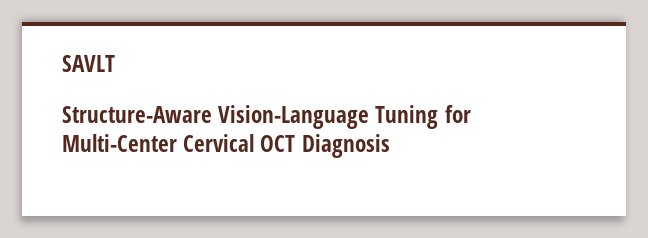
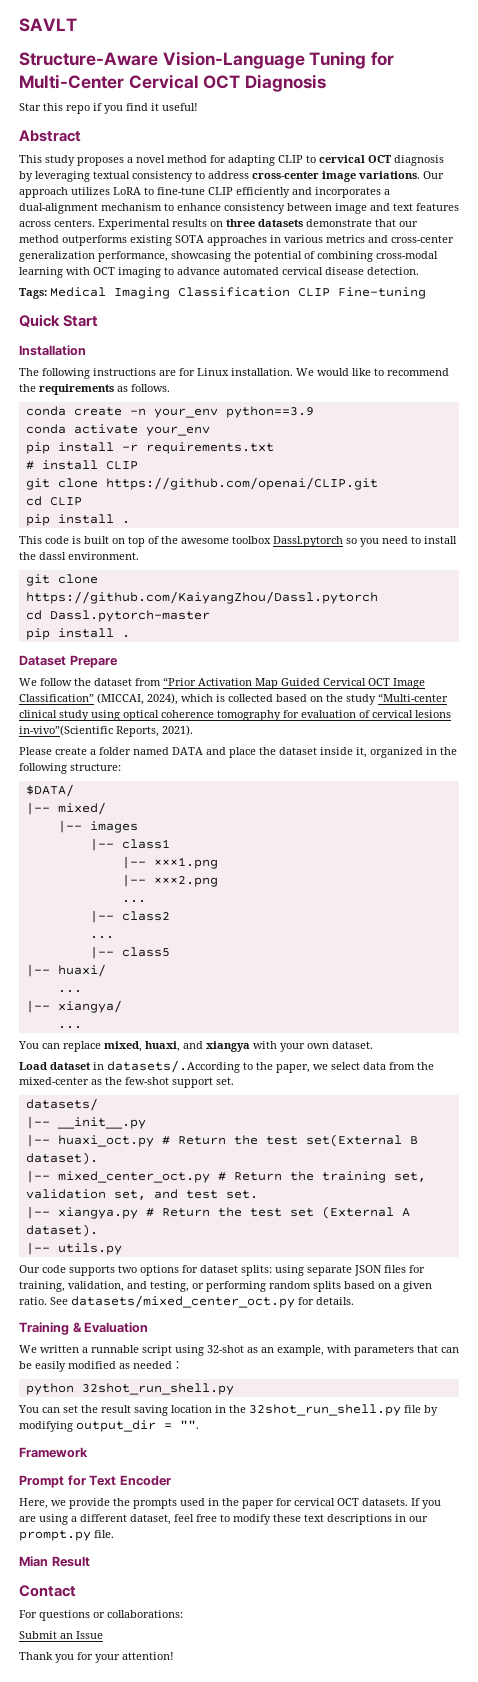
+ Star this repo if you find it useful!
+ Abstract
+ This study proposes a novel method for adapting CLIP to cervical OCT diagnosis by leveraging textual consistency to address cross-center image variations. Our approach utilizes LoRA to fine-tune CLIP efficiently and incorporates a dual-alignment mechanism to enhance consistency between image and text features across centers. Experimental results on three datasets demonstrate that our method outperforms existing SOTA approaches in various metrics and cross-center generalization performance, showcasing the potential of combining cross-modal learning with OCT imaging to advance automated cervical disease detection.
+ Tags: Medical Imaging Classification CLIP Fine-tuning
+ Quick Start
+ Installation
+ The following instructions are for Linux installation. We would like to recommend the requirements as follows.
+ conda create -n your_env python==3.9
+ conda activate your_env
+ pip install -r requirements.txt
+ # install CLIP
+ git clone https://github.com/openai/CLIP.git
+ cd CLIP
+ pip install .
+ This code is built on top of the awesome toolbox Dassl.pytorch so you need to install the dassl environment.
+ git clone https://github.com/KaiyangZhou/Dassl.pytorch
+ cd Dassl.pytorch-master
+ pip install .
+ Dataset Prepare
+ We follow the dataset from “Prior Activation Map Guided Cervical OCT Image Classification” (MICCAI, 2024), which is collected based on the study “Multi-center clinical study using optical coherence tomography for evaluation of cervical lesions in-vivo”(Scientific Reports, 2021).
+ Please create a folder named DATA and place the dataset inside it, organized in the following structure:
+ $DATA/
+ |–– mixed/
+ |–– images
+ |–– class1
+ |–– ×××1.png
+ |–– ×××2.png
+ ...
+ |–– class2
+ ...
+ |–– class5
+ |–– huaxi/
+ ...
+ |–– xiangya/
+ ...
+ You can replace mixed, huaxi, and xiangya with your own dataset.
+ Load dataset in datasets/.According to the paper, we select data from the mixed-center as the few-shot support set.
+ datasets/
+ |–– __init__.py
+ |–– huaxi_oct.py # Return the test set(External B dataset).
+ |–– mixed_center_oct.py # Return the training set, validation set, and test set.
+ |–– xiangya.py # Return the test set (External A dataset).
+ |–– utils.py
+ Our code supports two options for dataset splits: using separate JSON files for training, validation, and testing, or performing random splits based on a given ratio. See datasets/mixed_center_oct.py for details.
+ Training & Evaluation
+ We written a runnable script using 32-shot as an example, with parameters that can be easily modified as needed：
+ python 32shot_run_shell.py
+ You can set the result saving location in the 32shot_run_shell.py file by modifying output_dir = "".
+ Framework
+ Prompt for Text Encoder
+ Here, we provide the prompts used in the paper for cervical OCT datasets. If you are using a different dataset, feel free to modify these text descriptions in our prompt.py file.
+ Mian Result
+ Contact
+ For questions or collaborations:
+ Submit an Issue
+ Thank you for your attention!

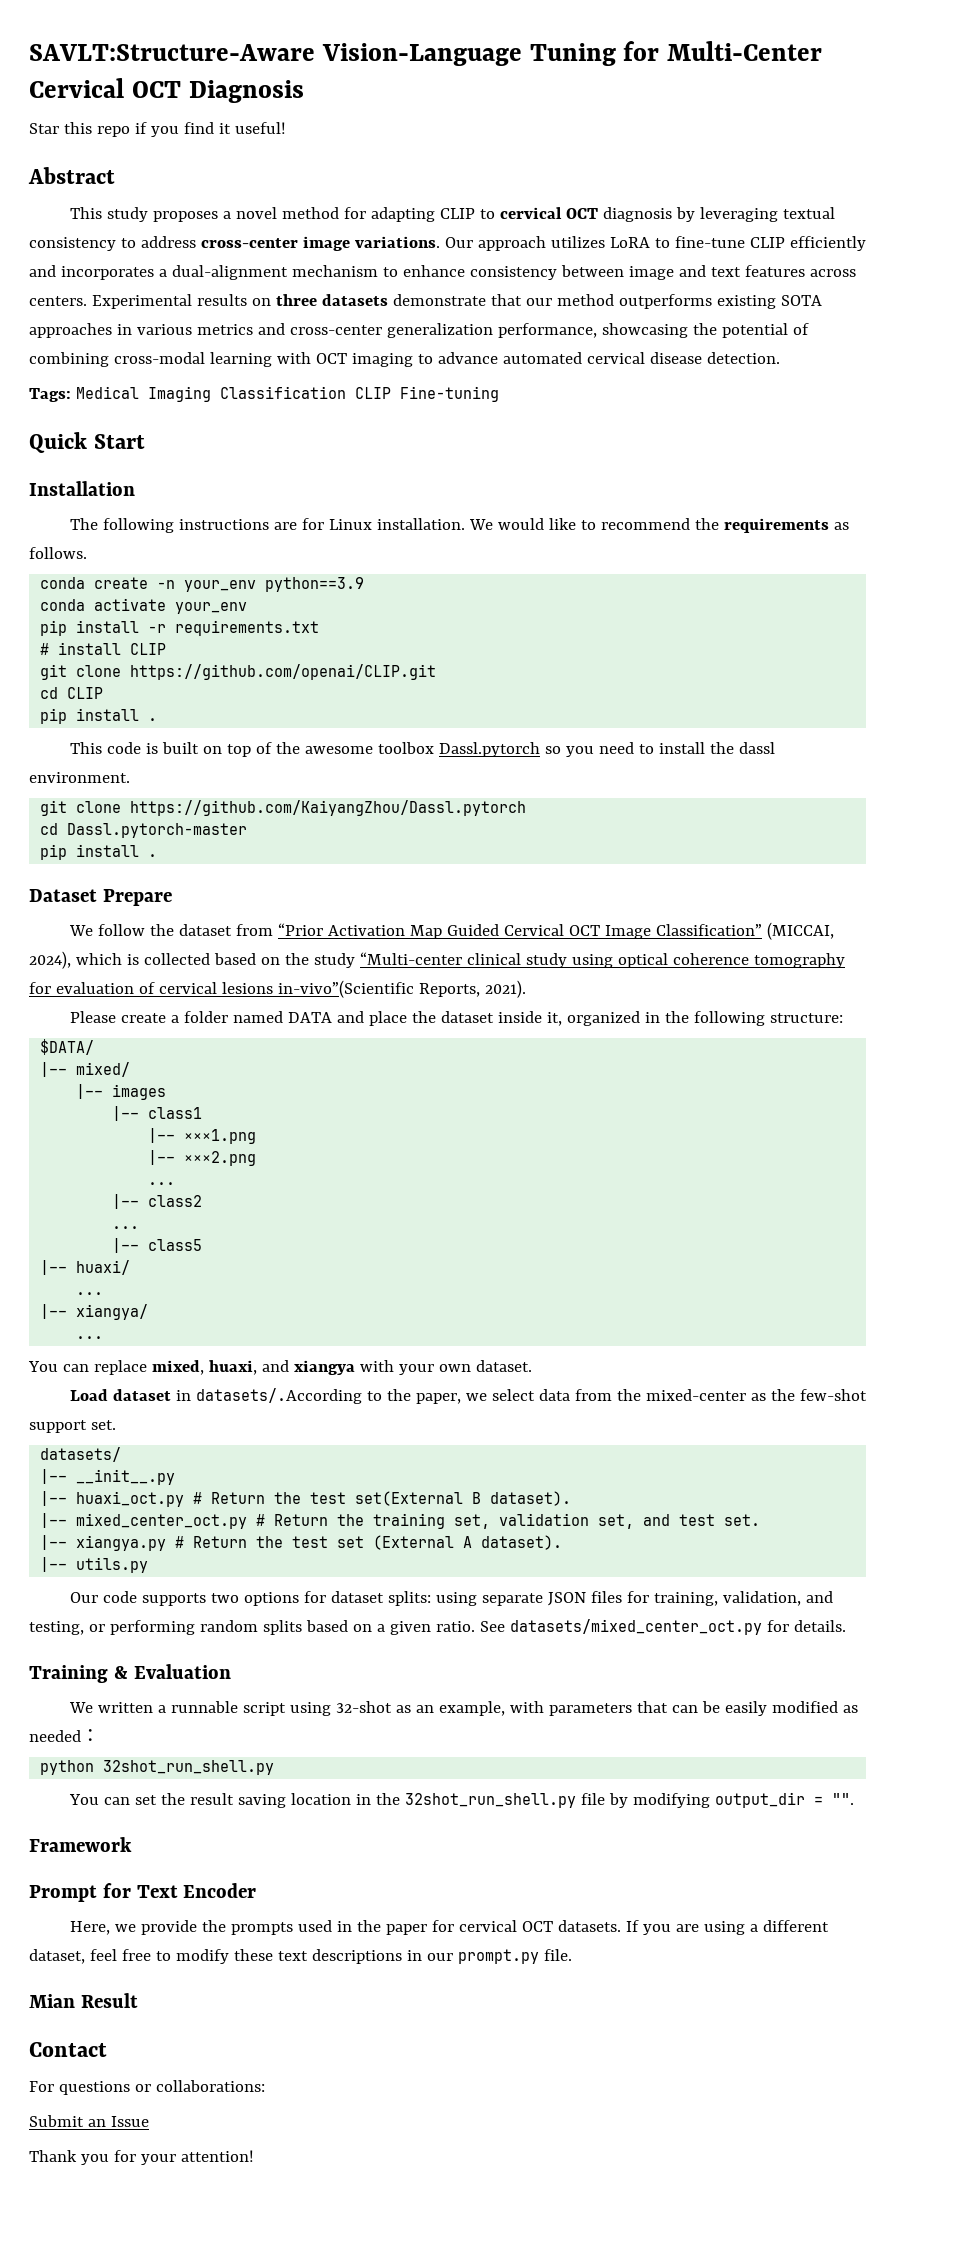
- SAVLT
- Structure-Aware Vision-Language Tuning for Multi-Center Cervical OCT Diagnosis
+ SAVLT:Structure-Aware Vision-Language Tuning for Multi-Center Cervical OCT Diagnosis

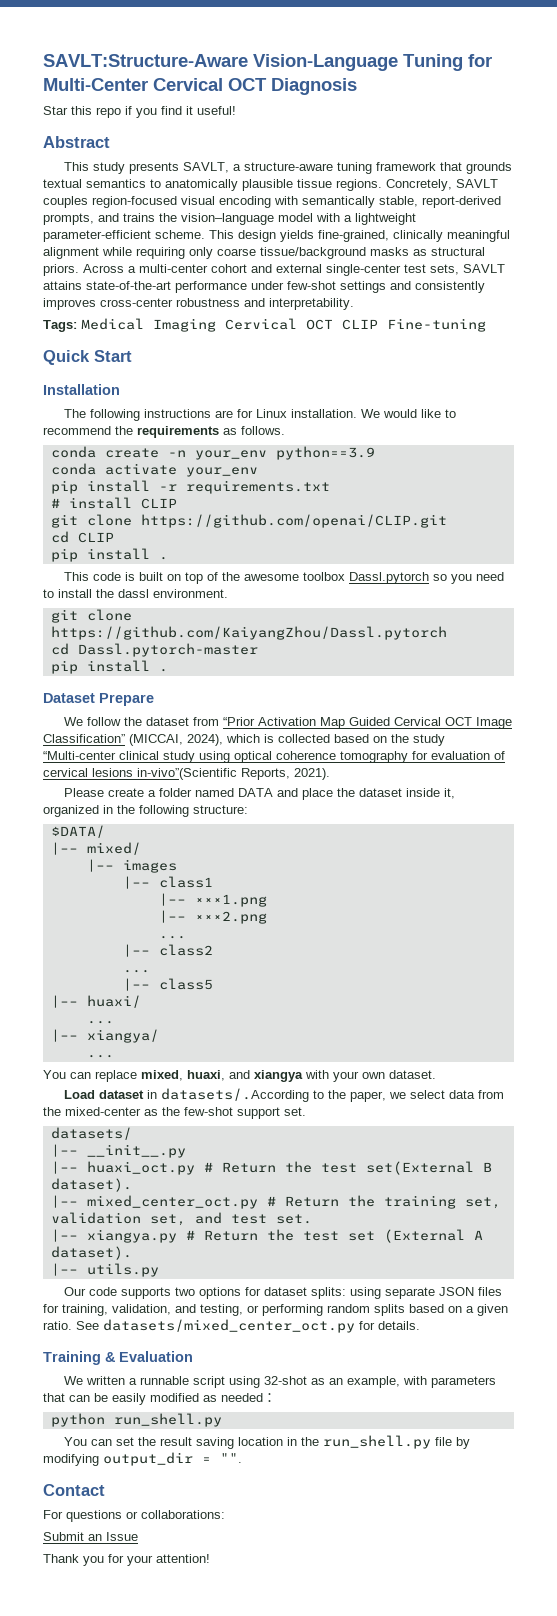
- This study proposes a novel method for adapting CLIP to cervical OCT diagnosis by leveraging textual consistency to address cross-center image variations. Our approach utilizes LoRA to fine-tune CLIP efficiently and incorporates a dual-alignment mechanism to enhance consistency between image and text features across centers. Experimental results on three datasets demonstrate that our method outperforms existing SOTA approaches in various metrics and cross-center generalization performance, showcasing the potential of combining cross-modal learning with OCT imaging to advance automated cervical disease detection.
+ This study presents SAVLT, a structure-aware tuning framework that grounds textual semantics to anatomically plausible tissue regions. Concretely, SAVLT couples region-focused visual encoding with semantically stable, report-derived prompts, and trains the vision–language model with a lightweight parameter-efficient scheme. This design yields fine-grained, clinically meaningful alignment while requiring only coarse tissue/background masks as structural priors. Across a multi-center cohort and external single-center test sets, SAVLT attains state-of-the-art performance under few-shot settings and consistently improves cross-center robustness and interpretability.
- Tags: Medical Imaging Classification CLIP Fine-tuning
+ Tags: Medical Imaging Cervical OCT CLIP Fine-tuning
- python 32shot_run_shell.py
+ python run_shell.py
- You can set the result saving location in the 32shot_run_shell.py file by modifying output_dir = "".
+ You can set the result saving location in the run_shell.py file by modifying output_dir = "".
- Framework
- Prompt for Text Encoder
- Here, we provide the prompts used in the paper for cervical OCT datasets. If you are using a different dataset, feel free to modify these text descriptions in our prompt.py file.
- Mian Result

